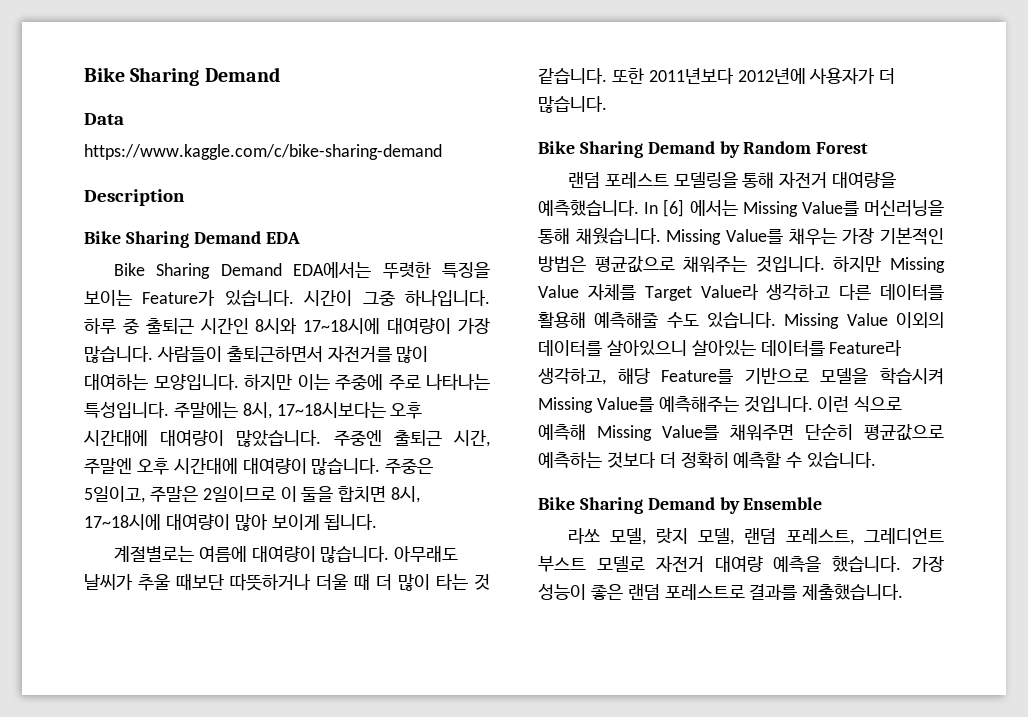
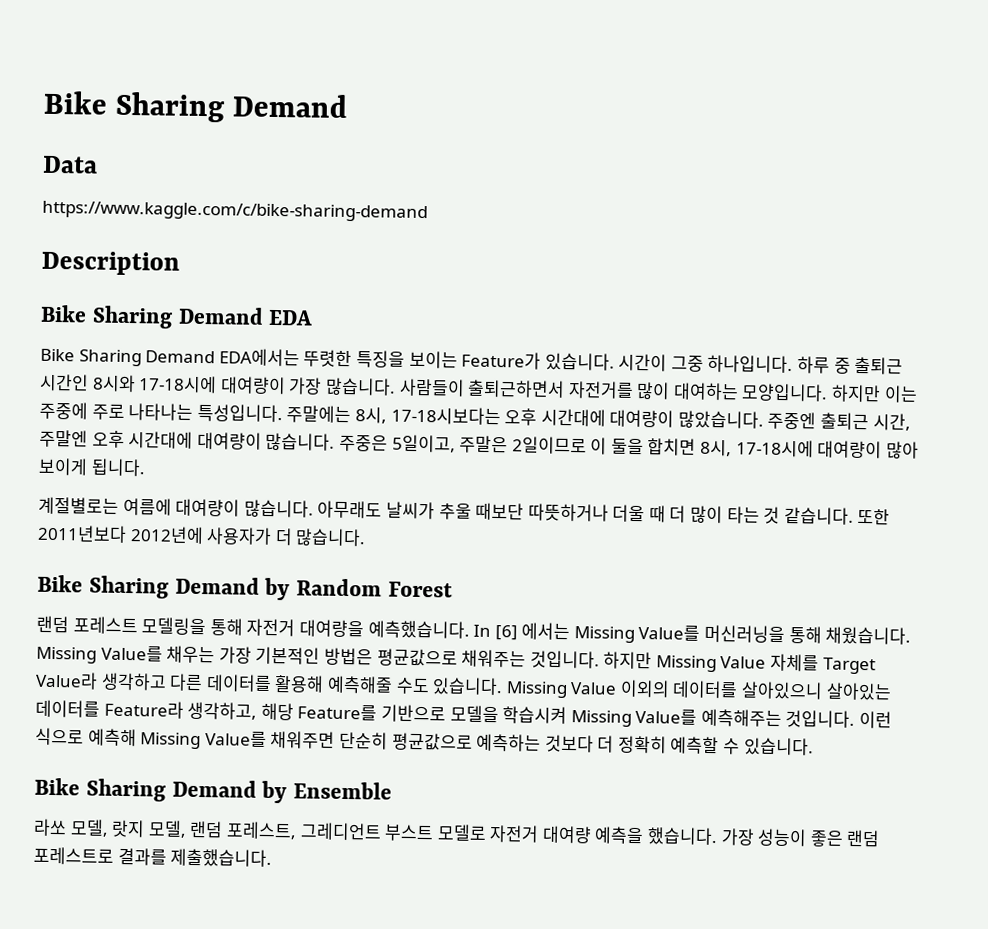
- 하루 중 출퇴근 시간인 8시와 17~18시에 대여량이 가장 많습니다.
+ 하루 중 출퇴근 시간인 8시와 17-18시에 대여량이 가장 많습니다.
- 주말에는 8시, 17~18시보다는 오후 시간대에 대여량이 많았습니다.
+ 주말에는 8시, 17-18시보다는 오후 시간대에 대여량이 많았습니다.
- 주중은 5일이고, 주말은 2일이므로 이 둘을 합치면 8시, 17~18시에 대여량이 많아 보이게 됩니다.
+ 주중은 5일이고, 주말은 2일이므로 이 둘을 합치면 8시, 17-18시에 대여량이 많아 보이게 됩니다.

